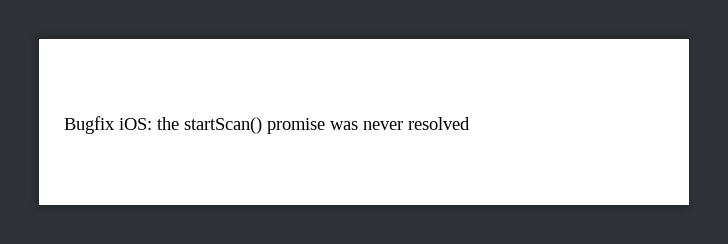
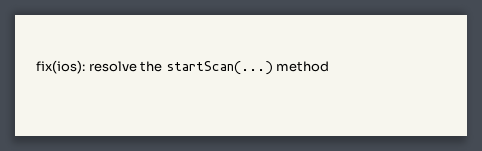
- Bugfix iOS: the startScan() promise was never resolved
+ fix(ios): resolve the startScan(...) method

